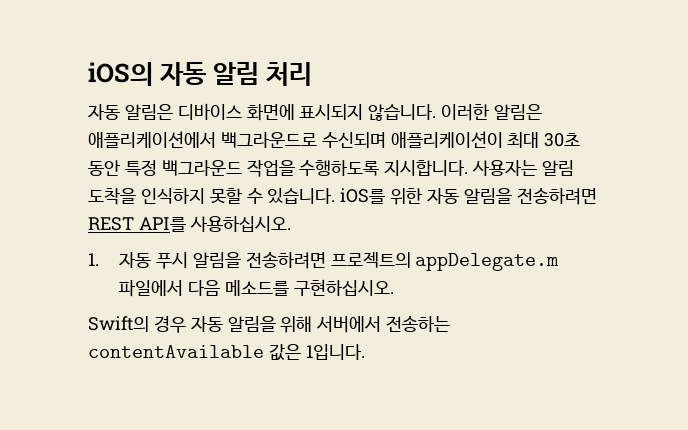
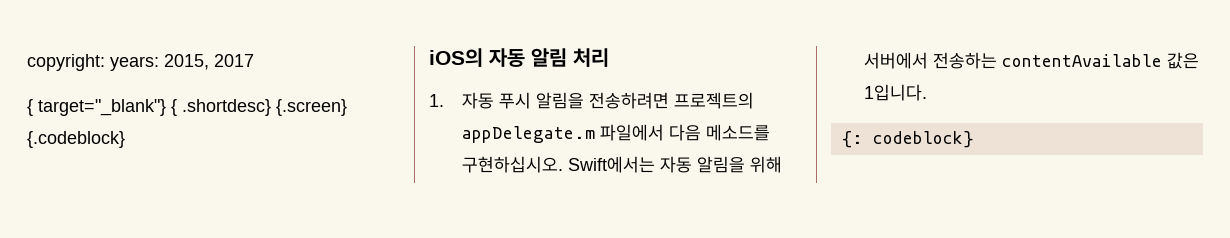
+ copyright: years: 2015, 2017
+ { target="_blank"} { .shortdesc} {.screen} {.codeblock}
  iOS의 자동 알림 처리
- 자동 알림은 디바이스 화면에 표시되지 않습니다. 이러한 알림은 애플리케이션에서 백그라운드로 수신되며 애플리케이션이 최대 30초 동안 특정 백그라운드 작업을 수행하도록 지시합니다. 사용자는 알림 도착을 인식하지 못할 수 있습니다. iOS를 위한 자동 알림을 전송하려면 REST API를 사용하십시오.
- 1. 자동 푸시 알림을 전송하려면 프로젝트의 appDelegate.m 파일에서 다음 메소드를 구현하십시오.
- Swift의 경우 자동 알림을 위해 서버에서 전송하는 contentAvailable 값은 1입니다.
+ 1. 자동 푸시 알림을 전송하려면 프로젝트의 appDelegate.m 파일에서 다음 메소드를 구현하십시오. Swift에서는 자동 알림을 위해 서버에서 전송하는 contentAvailable 값은 1입니다.
+ {: codeblock}

